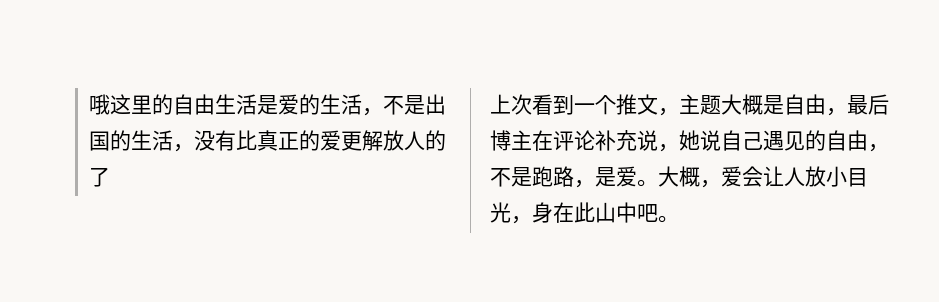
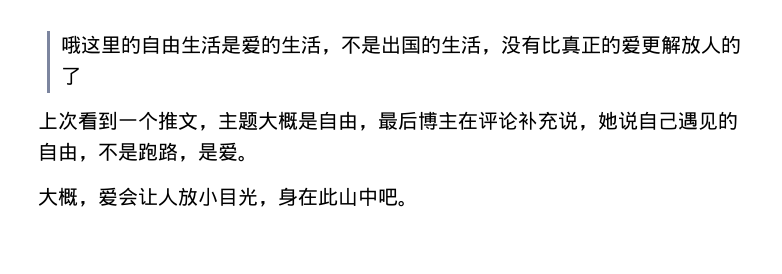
- 上次看到一个推文，主题大概是自由，最后博主在评论补充说，她说自己遇见的自由，不是跑路，是爱。大概，爱会让人放小目光，身在此山中吧。
+ 上次看到一个推文，主题大概是自由，最后博主在评论补充说，她说自己遇见的自由，不是跑路，是爱。
+ 大概，爱会让人放小目光，身在此山中吧。

